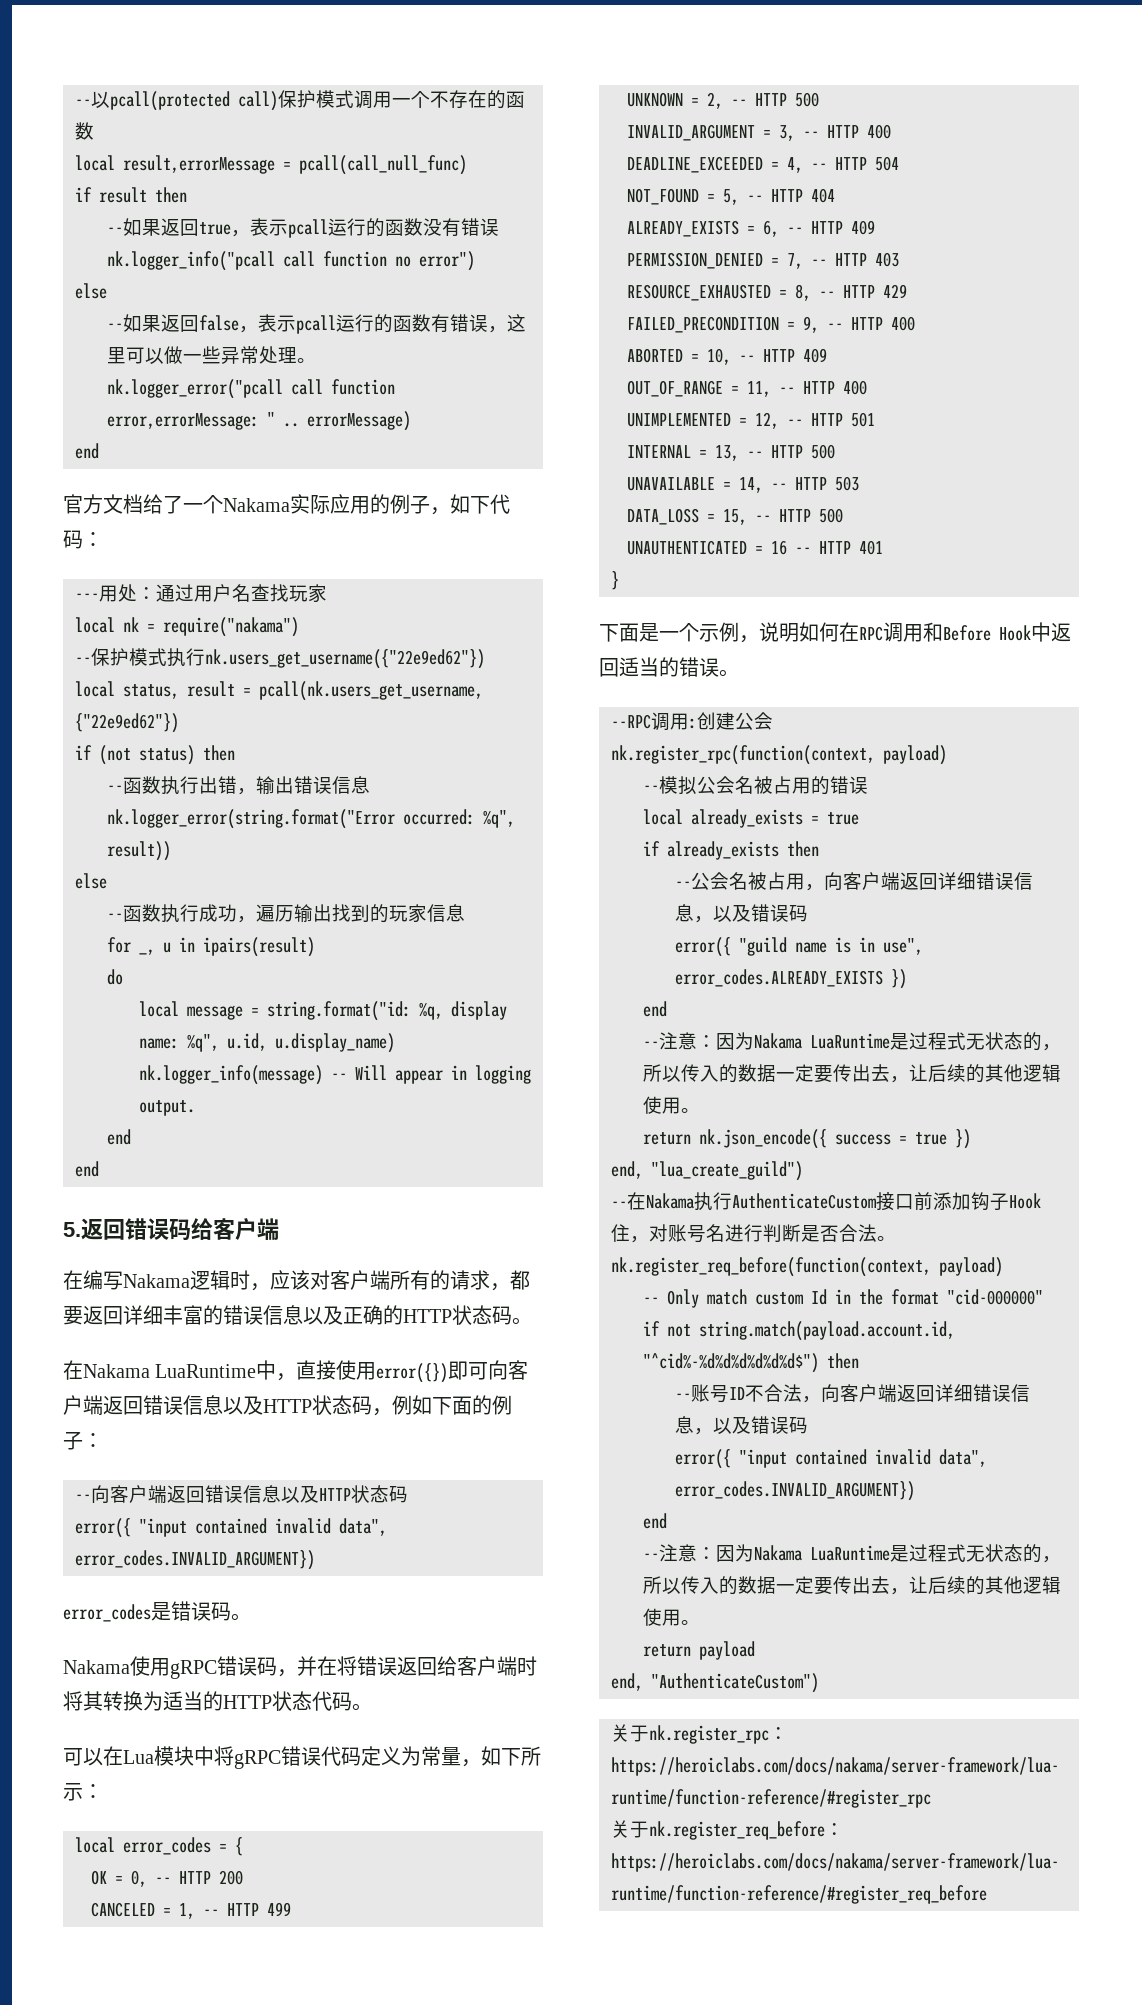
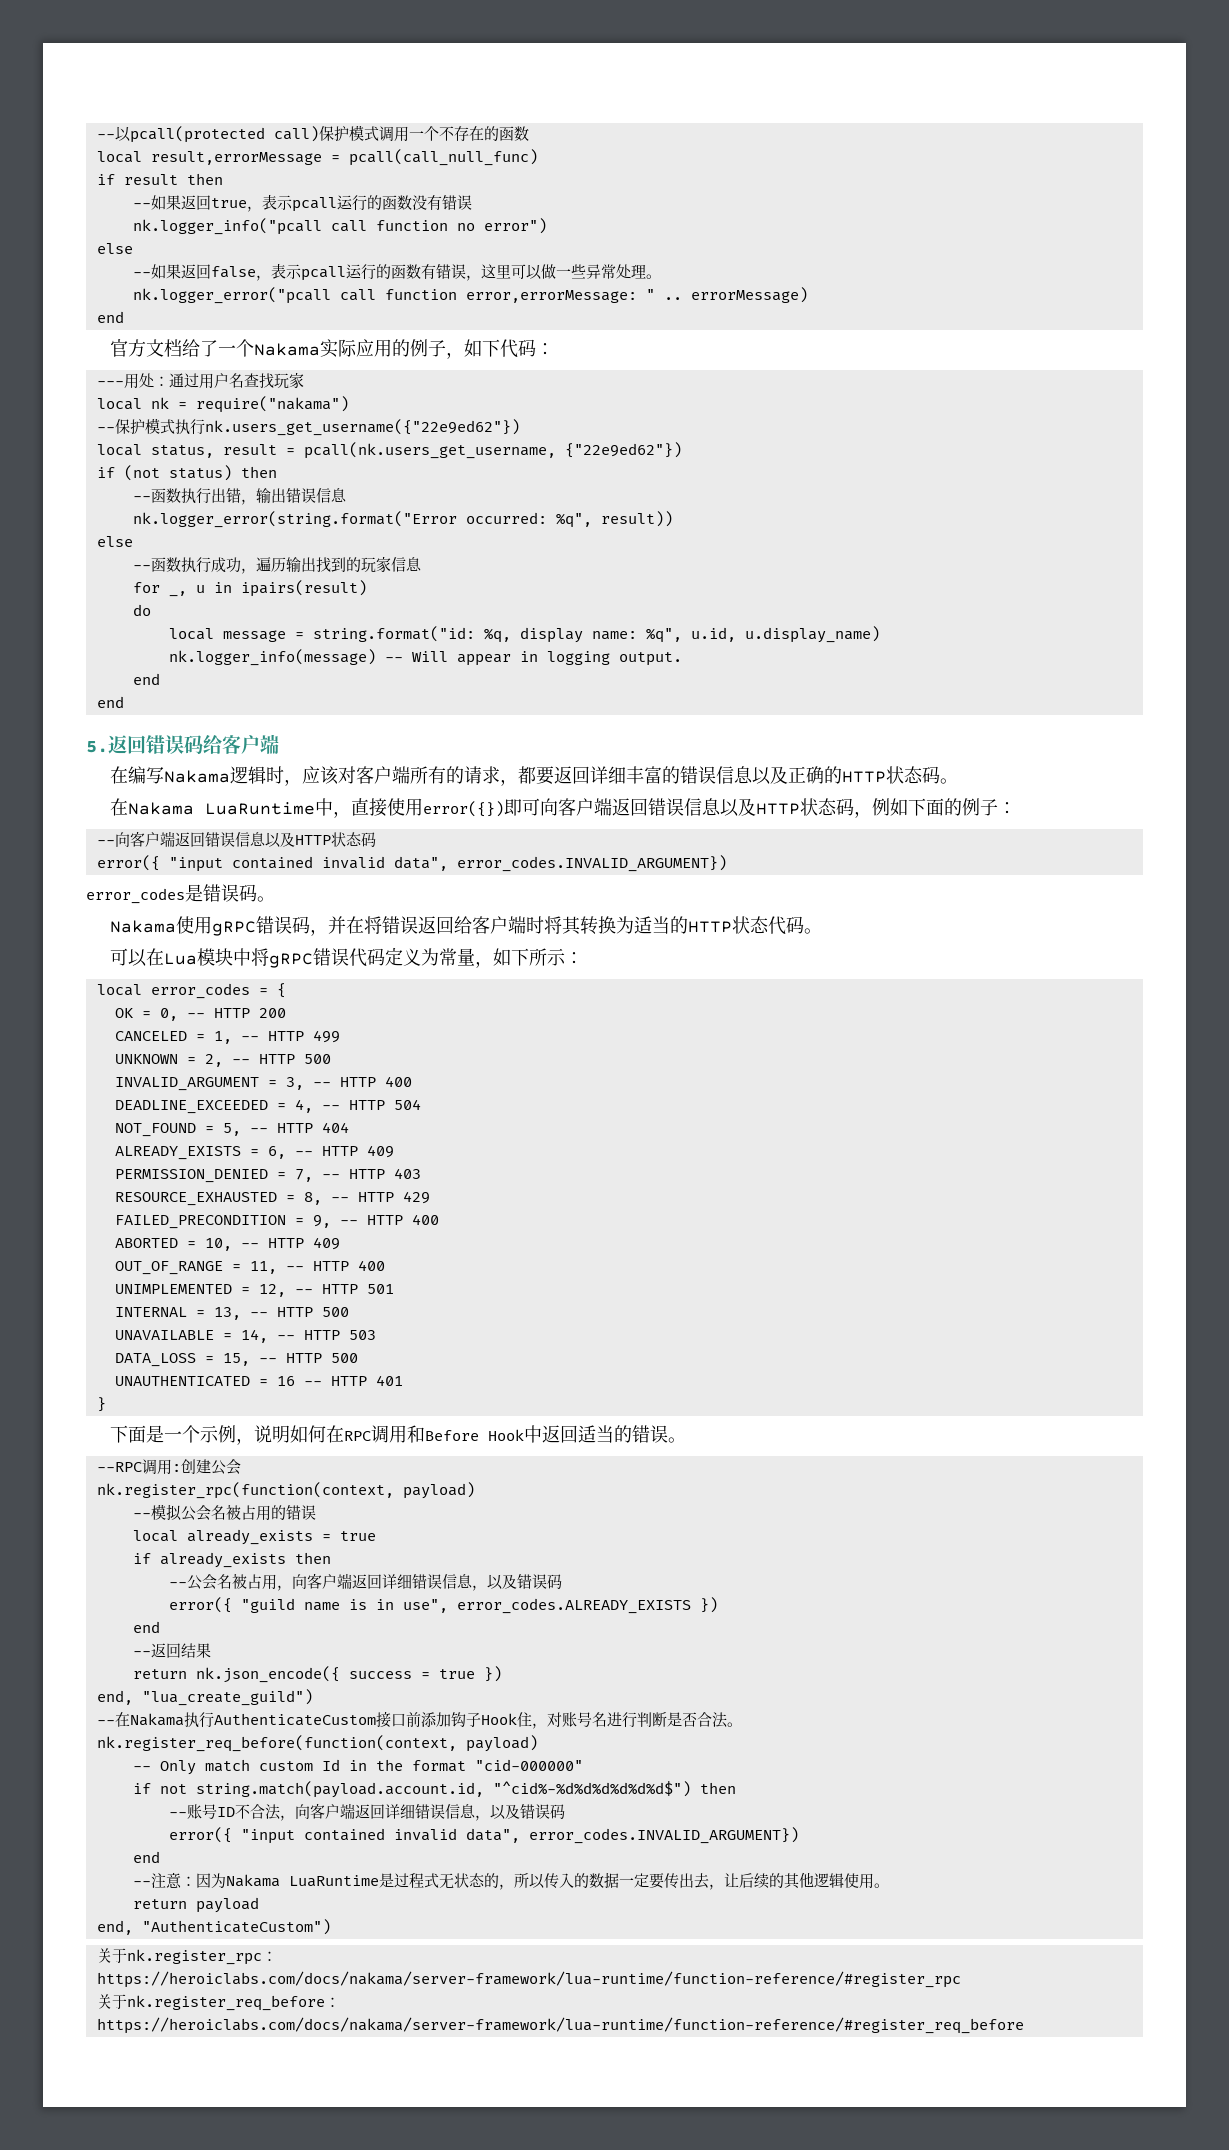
  error({ "guild name is in use", error_codes.ALREADY_EXISTS })
  end
- --注意：因为Nakama LuaRuntime是过程式无状态的，所以传入的数据一定要传出去，让后续的其他逻辑使用。
+ --返回结果

